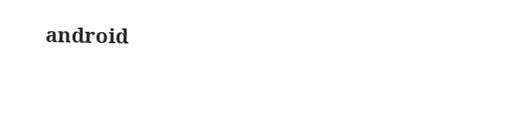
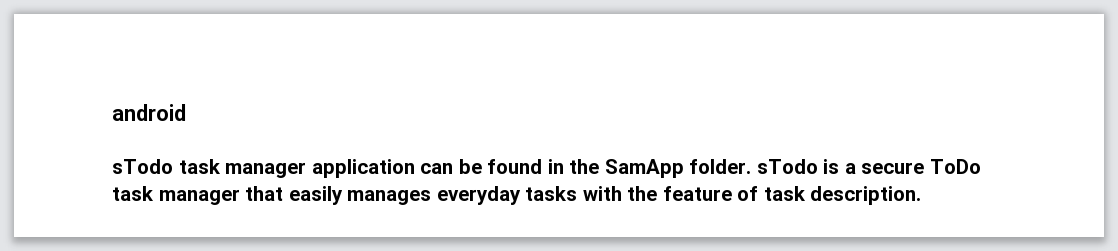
+ sTodo task manager application can be found in the SamApp folder. sTodo is a secure ToDo task manager that easily manages everyday tasks with the feature of task description.

